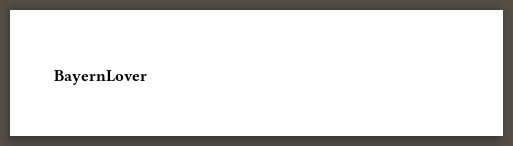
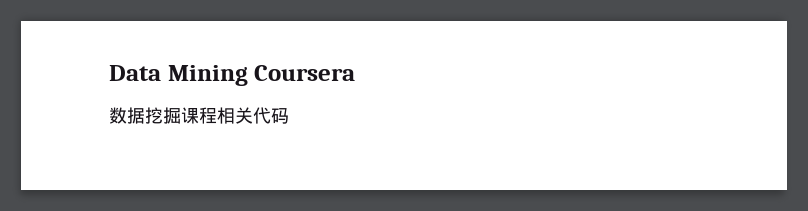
- BayernLover
+ Data Mining Coursera
+ 数据挖掘课程相关代码

